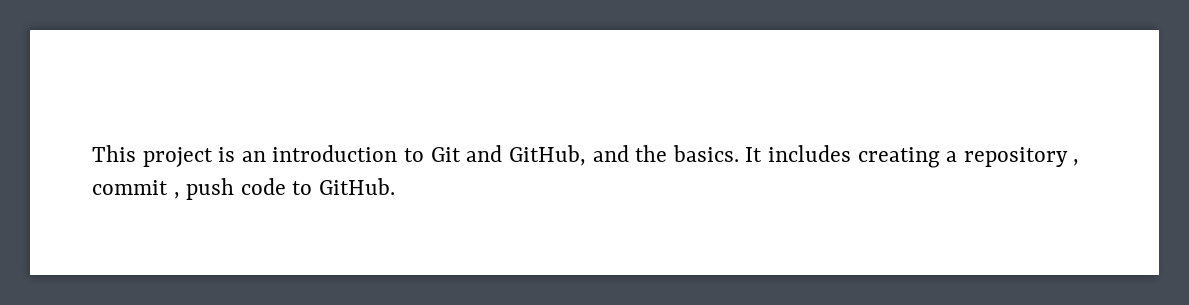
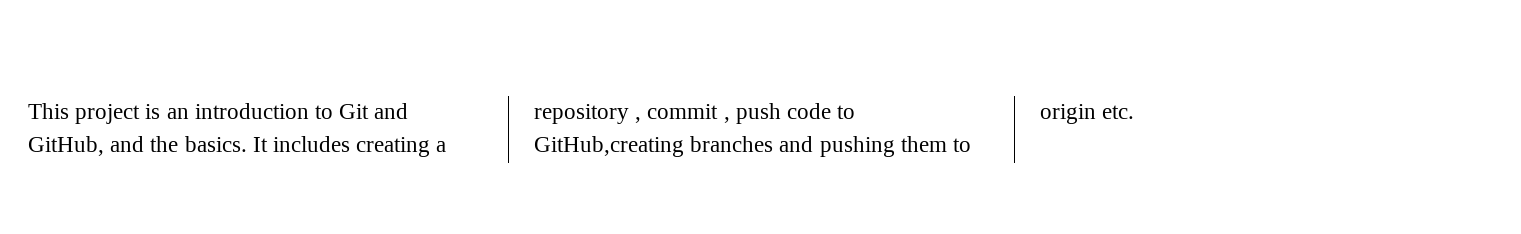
- It includes creating a repository , commit , push code to GitHub.
+ It includes creating a repository , commit , push code to GitHub,creating branches and pushing them to origin etc.

